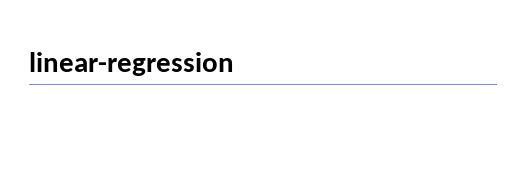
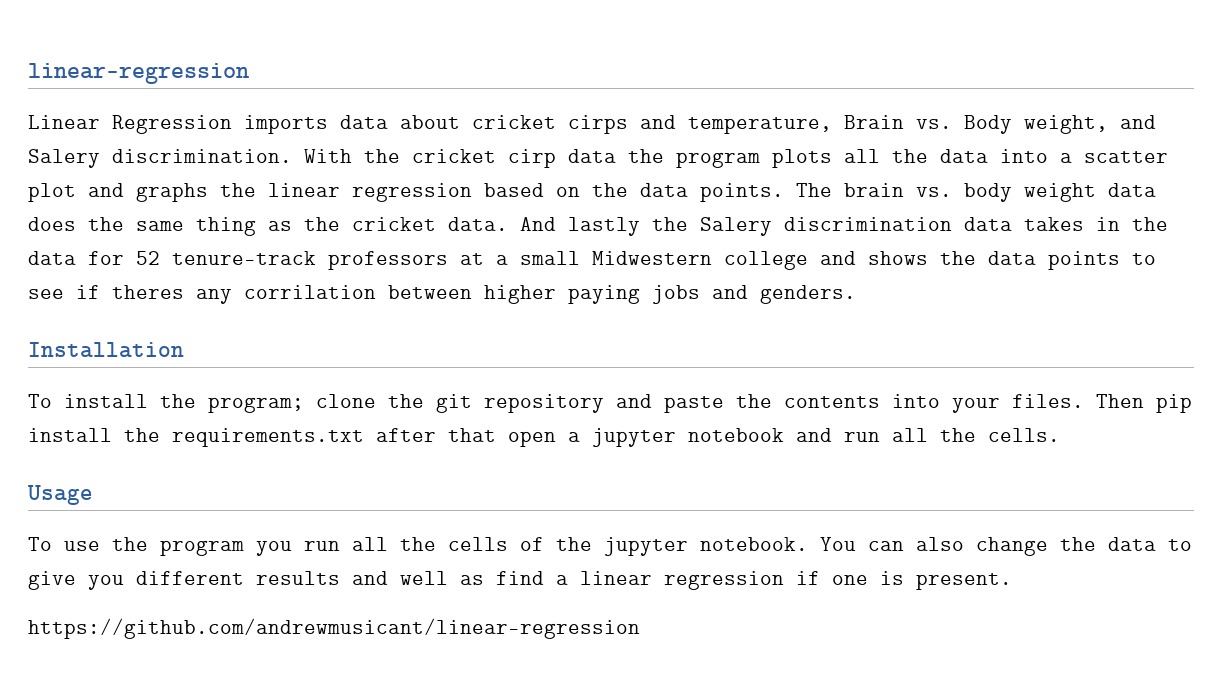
+ Linear Regression imports data about cricket cirps and temperature, Brain vs. Body weight, and Salery discrimination. With the cricket cirp data the program plots all the data into a scatter plot and graphs the linear regression based on the data points. The brain vs. body weight data does the same thing as the cricket data. And lastly the Salery discrimination data takes in the data for 52 tenure-track professors at a small Midwestern college and shows the data points to see if theres any corrilation between higher paying jobs and genders.
+ Installation
+ To install the program; clone the git repository and paste the contents into your files. Then pip install the requirements.txt after that open a jupyter notebook and run all the cells.
+ Usage
+ To use the program you run all the cells of the jupyter notebook. You can also change the data to give you different results and well as find a linear regression if one is present.
+ https://github.com/andrewmusicant/linear-regression

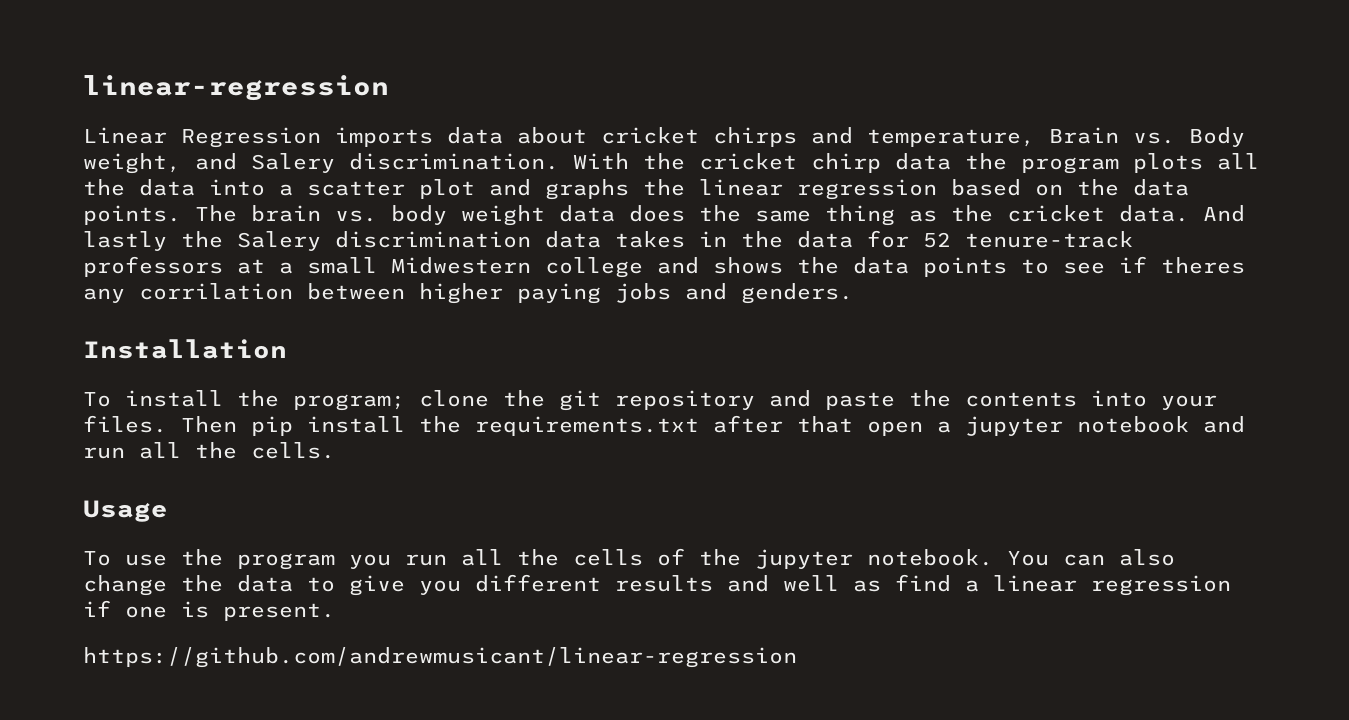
- Linear Regression imports data about cricket cirps and temperature, Brain vs. Body weight, and Salery discrimination.
+ Linear Regression imports data about cricket chirps and temperature, Brain vs. Body weight, and Salery discrimination.
- With the cricket cirp data the program plots all the data into a scatter plot and graphs the linear regression based on the data points.
+ With the cricket chirp data the program plots all the data into a scatter plot and graphs the linear regression based on the data points.

